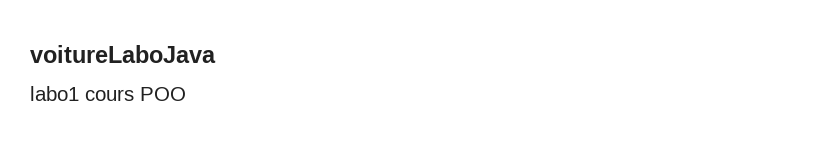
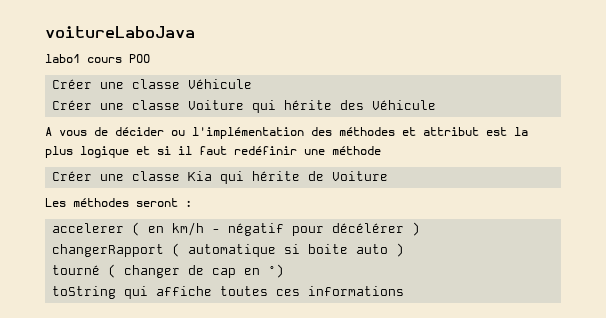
+ Créer une classe Véhicule
+ Créer une classe Voiture qui hérite des Véhicule
+ A vous de décider ou l'implémentation des méthodes et attribut est la plus logique et si il faut redéfinir une méthode
+ Créer une classe Kia qui hérite de Voiture
+ Les méthodes seront :
+ accelerer ( en km/h - négatif pour décélérer )
+ changerRapport ( automatique si boite auto )
+ tourné ( changer de cap en °)
+ toString qui affiche toutes ces informations

